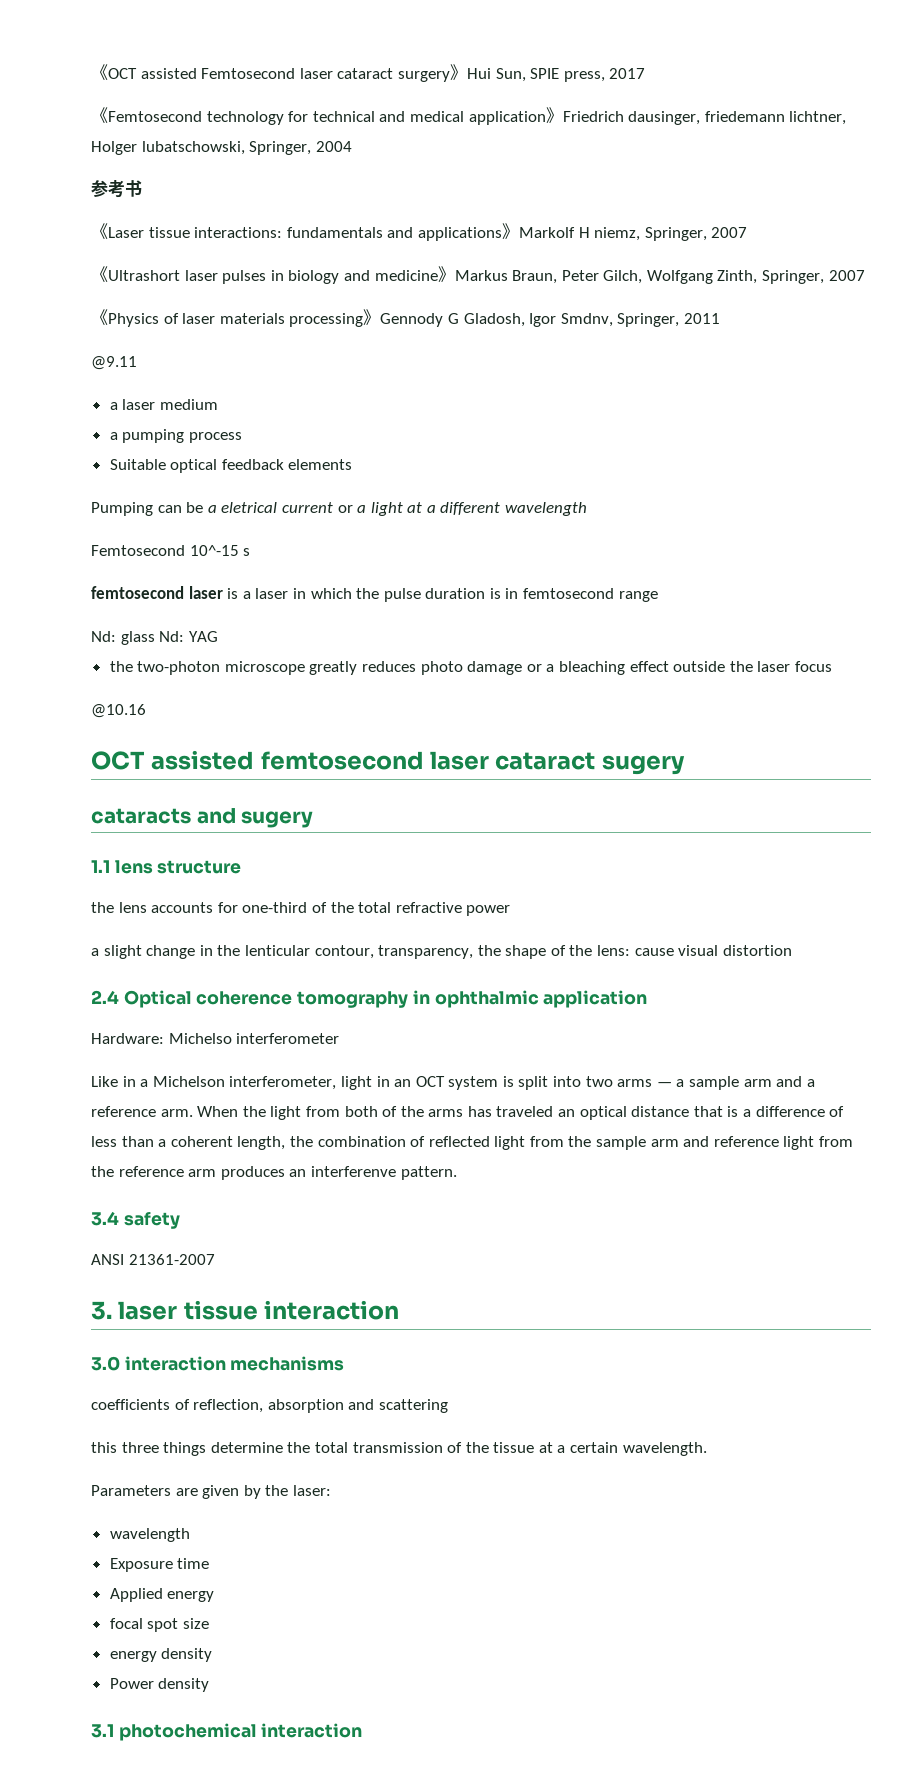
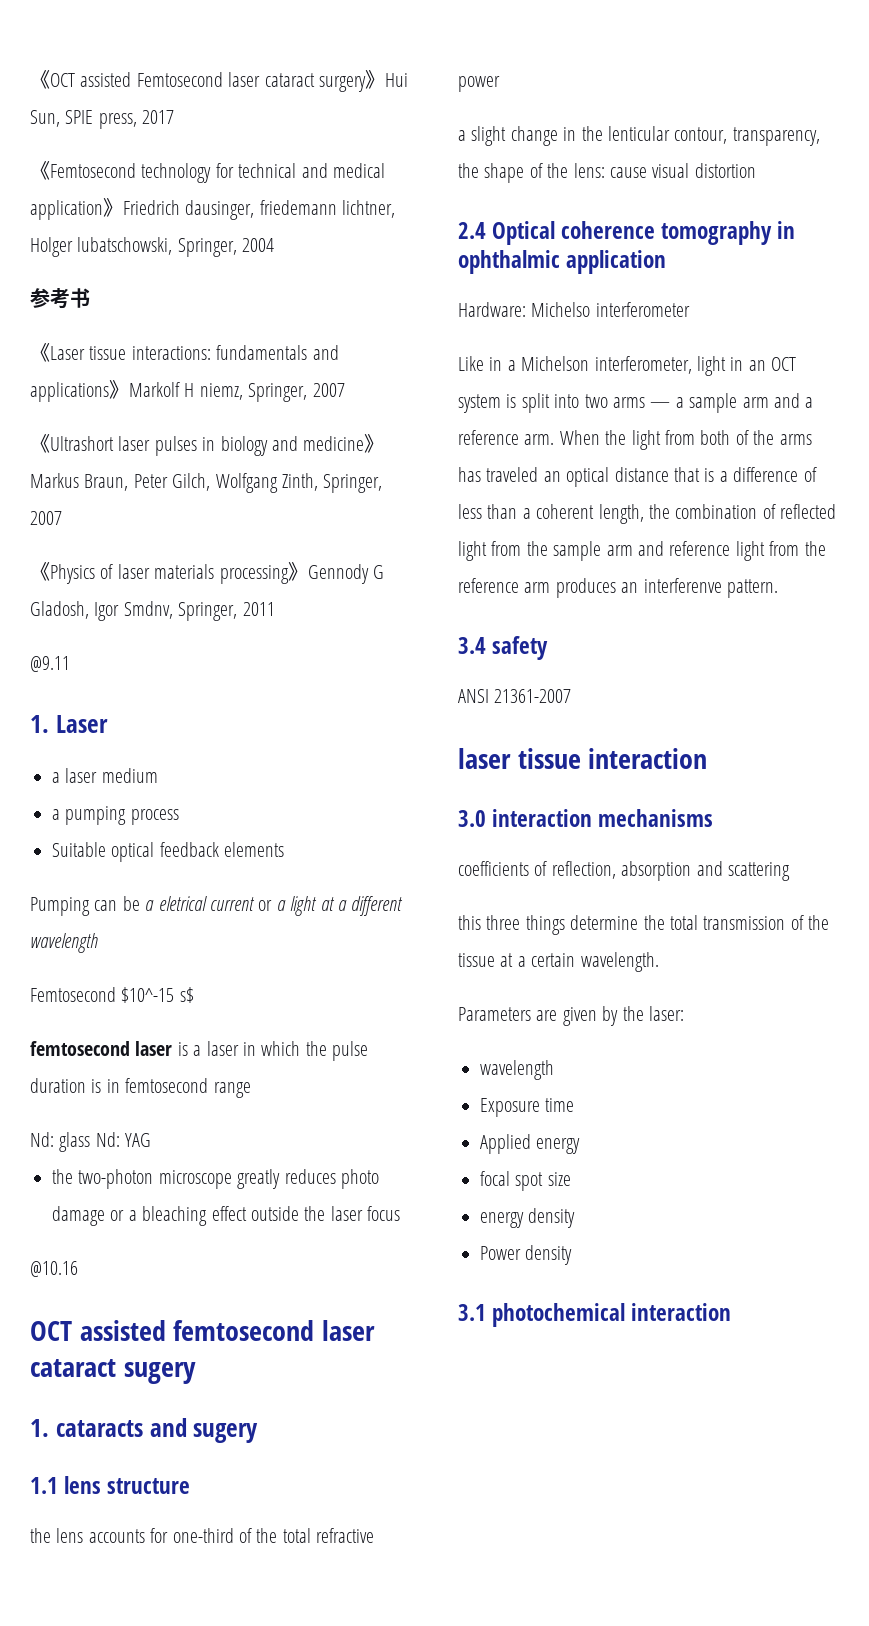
+ 1. Laser
- Femtosecond 10^-15 s
+ Femtosecond $10^-15 s$
- cataracts and sugery
+ 1. cataracts and sugery
- 3. laser tissue interaction
+ laser tissue interaction

